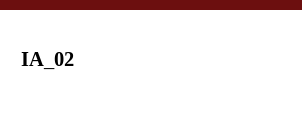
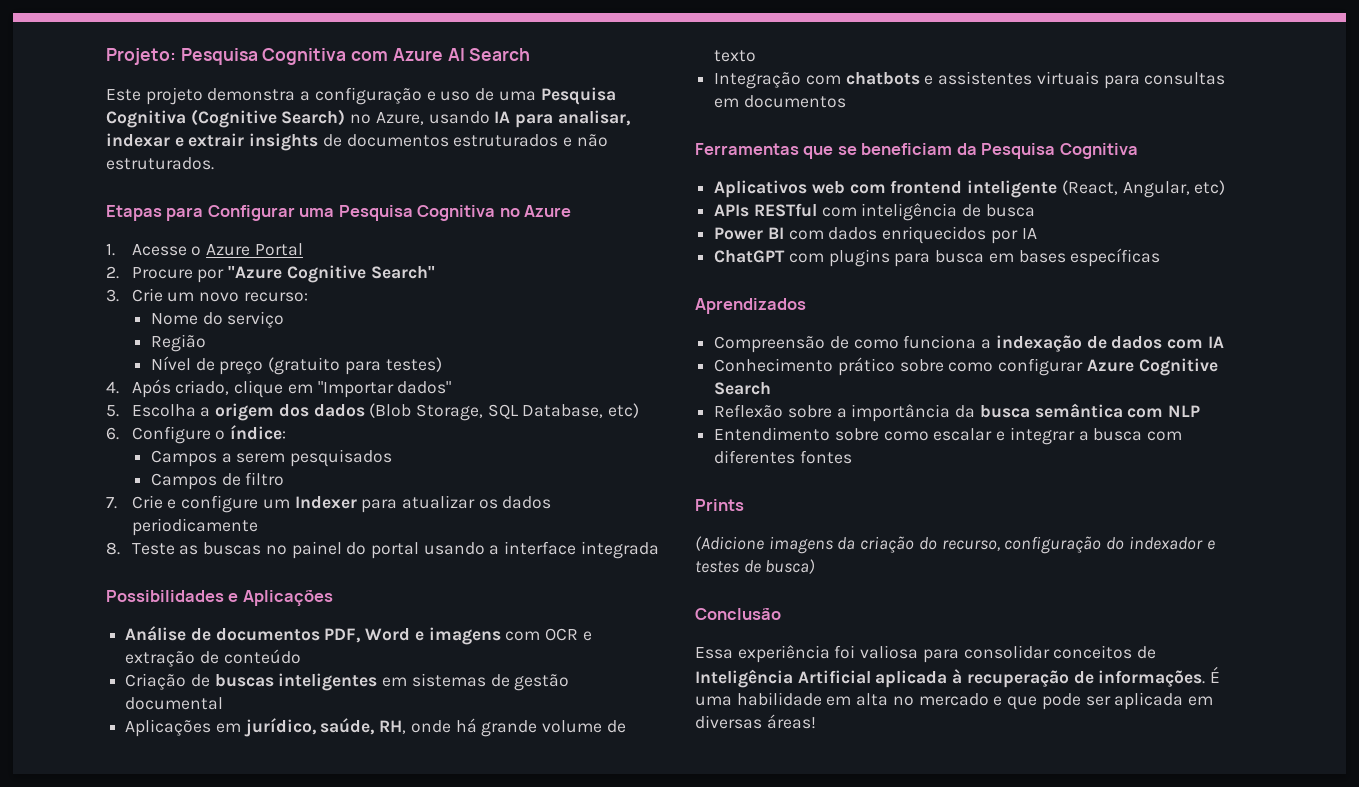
- IA_02
+ Projeto: Pesquisa Cognitiva com Azure AI Search
+ Este projeto demonstra a configuração e uso de uma Pesquisa Cognitiva (Cognitive Search) no Azure, usando IA para analisar, indexar e extrair insights de documentos estruturados e não estruturados.
+ Etapas para Configurar uma Pesquisa Cognitiva no Azure
+ 1. Acesse o Azure Portal
+ 2. Procure por "Azure Cognitive Search"
+ 3. Crie um novo recurso:
+ Nome do serviço
+ Região
+ Nível de preço (gratuito para testes)
+ 4. Após criado, clique em "Importar dados"
+ 5. Escolha a origem dos dados (Blob Storage, SQL Database, etc)
+ 6. Configure o índice:
+ Campos a serem pesquisados
+ Campos de filtro
+ 7. Crie e configure um Indexer para atualizar os dados periodicamente
+ 8. Teste as buscas no painel do portal usando a interface integrada
+ Possibilidades e Aplicações
+ Análise de documentos PDF, Word e imagens com OCR e extração de conteúdo
+ Criação de buscas inteligentes em sistemas de gestão documental
+ Aplicações em jurídico, saúde, RH, onde há grande volume de texto
+ Integração com chatbots e assistentes virtuais para consultas em documentos
+ Ferramentas que se beneficiam da Pesquisa Cognitiva
+ Aplicativos web com frontend inteligente (React, Angular, etc)
+ APIs RESTful com inteligência de busca
+ Power BI com dados enriquecidos por IA
+ ChatGPT com plugins para busca em bases específicas
+ Aprendizados
+ Compreensão de como funciona a indexação de dados com IA
+ Conhecimento prático sobre como configurar Azure Cognitive Search
+ Reflexão sobre a importância da busca semântica com NLP
+ Entendimento sobre como escalar e integrar a busca com diferentes fontes
+ Prints
+ (Adicione imagens da criação do recurso, configuração do indexador e testes de busca)
+ Conclusão
+ Essa experiência foi valiosa para consolidar conceitos de Inteligência Artificial aplicada à recuperação de informações. É uma habilidade em alta no mercado e que pode ser aplicada em diversas áreas!

